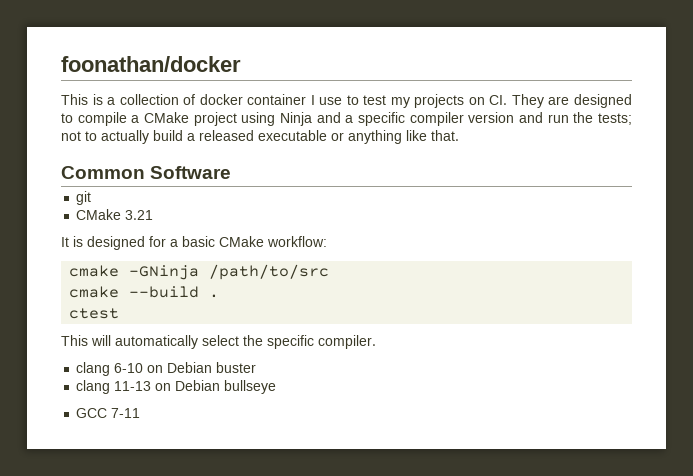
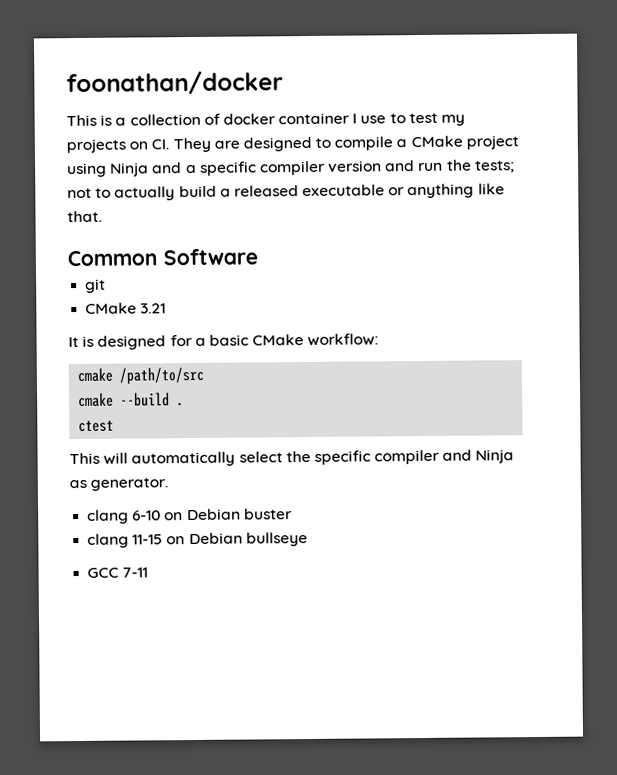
- cmake -GNinja /path/to/src
+ cmake /path/to/src
- This will automatically select the specific compiler.
+ This will automatically select the specific compiler and Ninja as generator.
- clang 11-13 on Debian bullseye
+ clang 11-15 on Debian bullseye

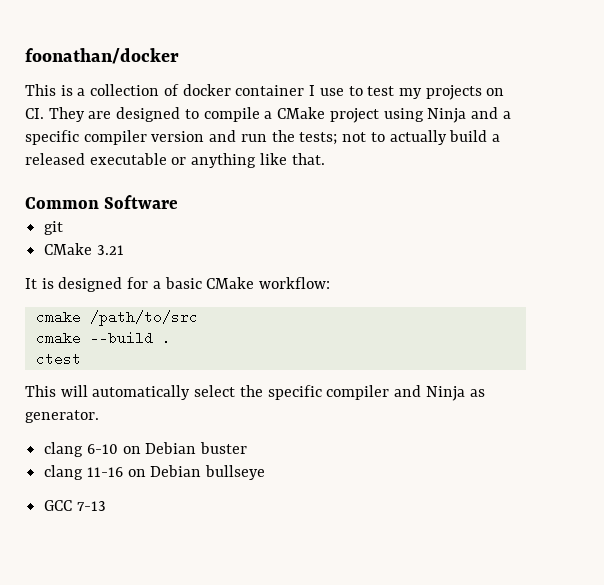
- clang 11-15 on Debian bullseye
+ clang 11-16 on Debian bullseye
- GCC 7-11
+ GCC 7-13

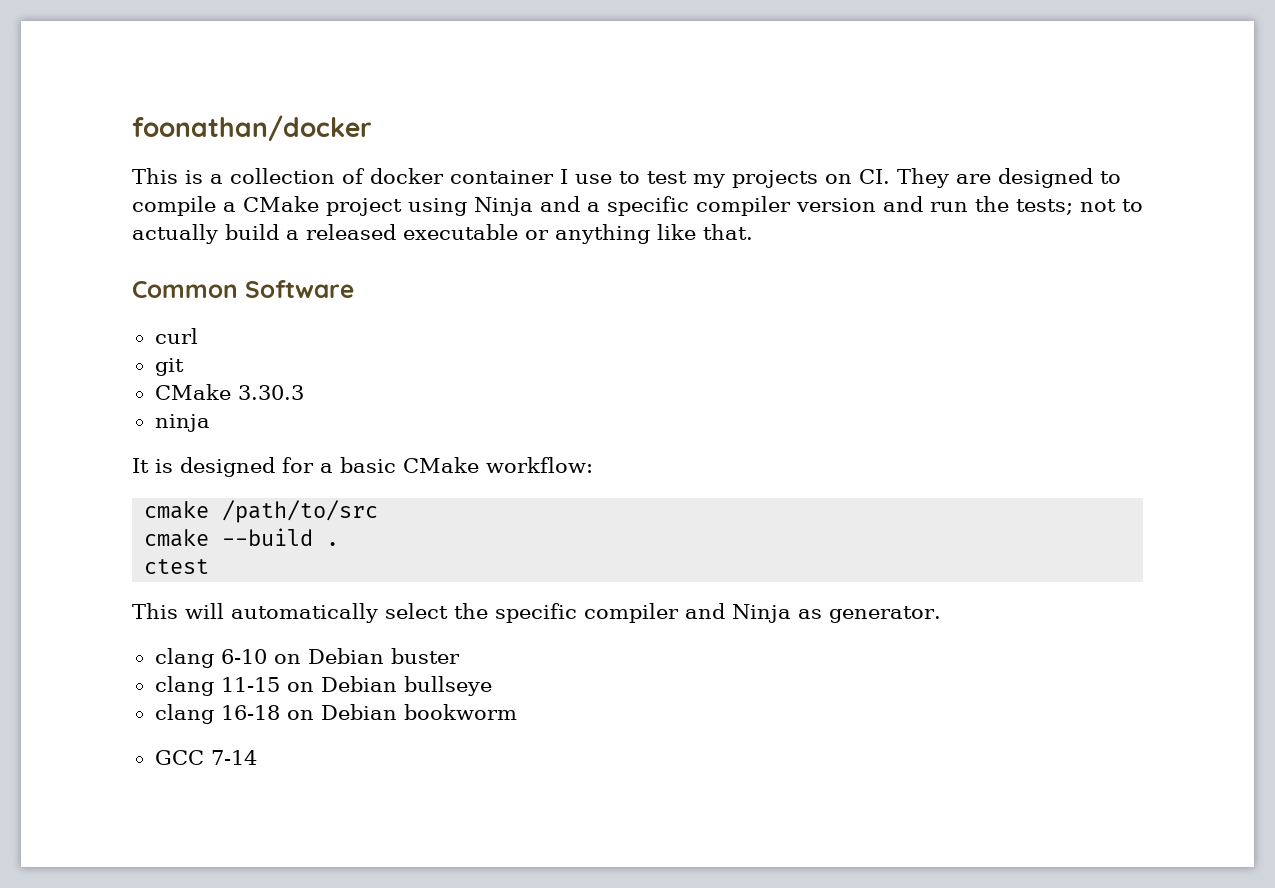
+ curl
- CMake 3.21
+ CMake 3.30.3
+ ninja
- clang 11-16 on Debian bullseye
+ clang 11-15 on Debian bullseye
+ clang 16-18 on Debian bookworm
- GCC 7-13
+ GCC 7-14

